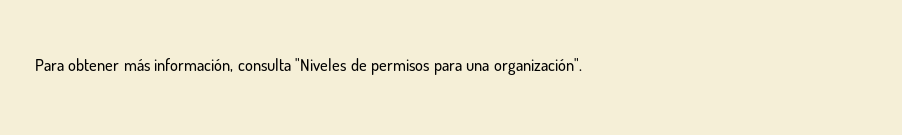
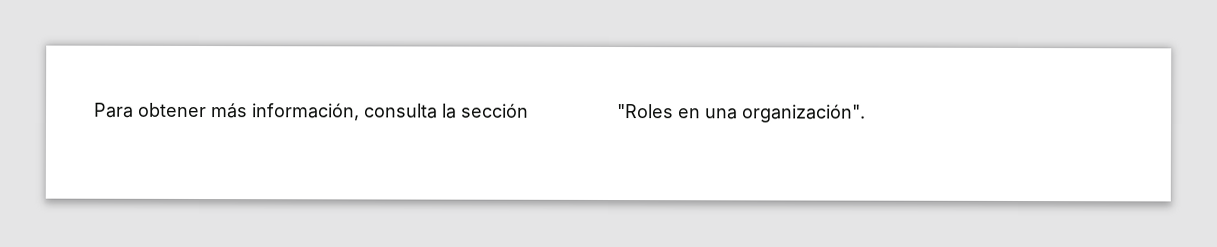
- Para obtener más información, consulta "Niveles de permisos para una organización".
+ Para obtener más información, consulta la sección "Roles en una organización".

